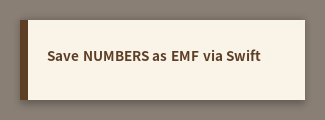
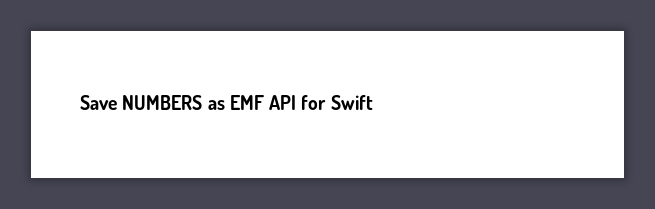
- Save NUMBERS as EMF via Swift
+ Save NUMBERS as EMF API for Swift

